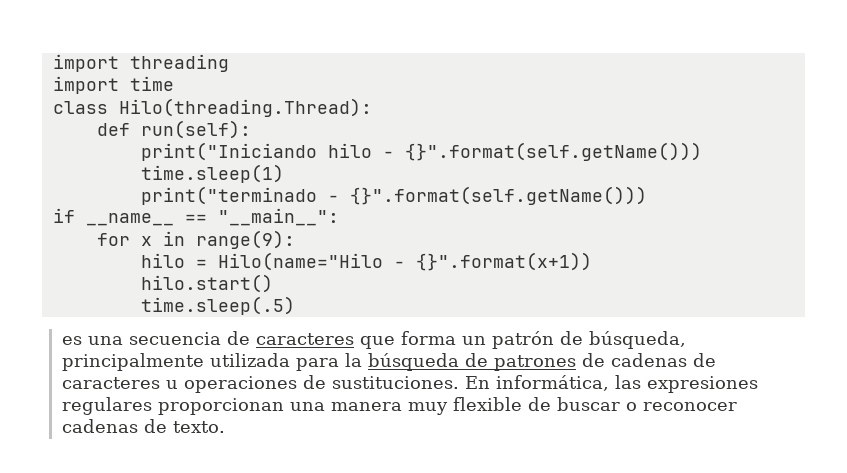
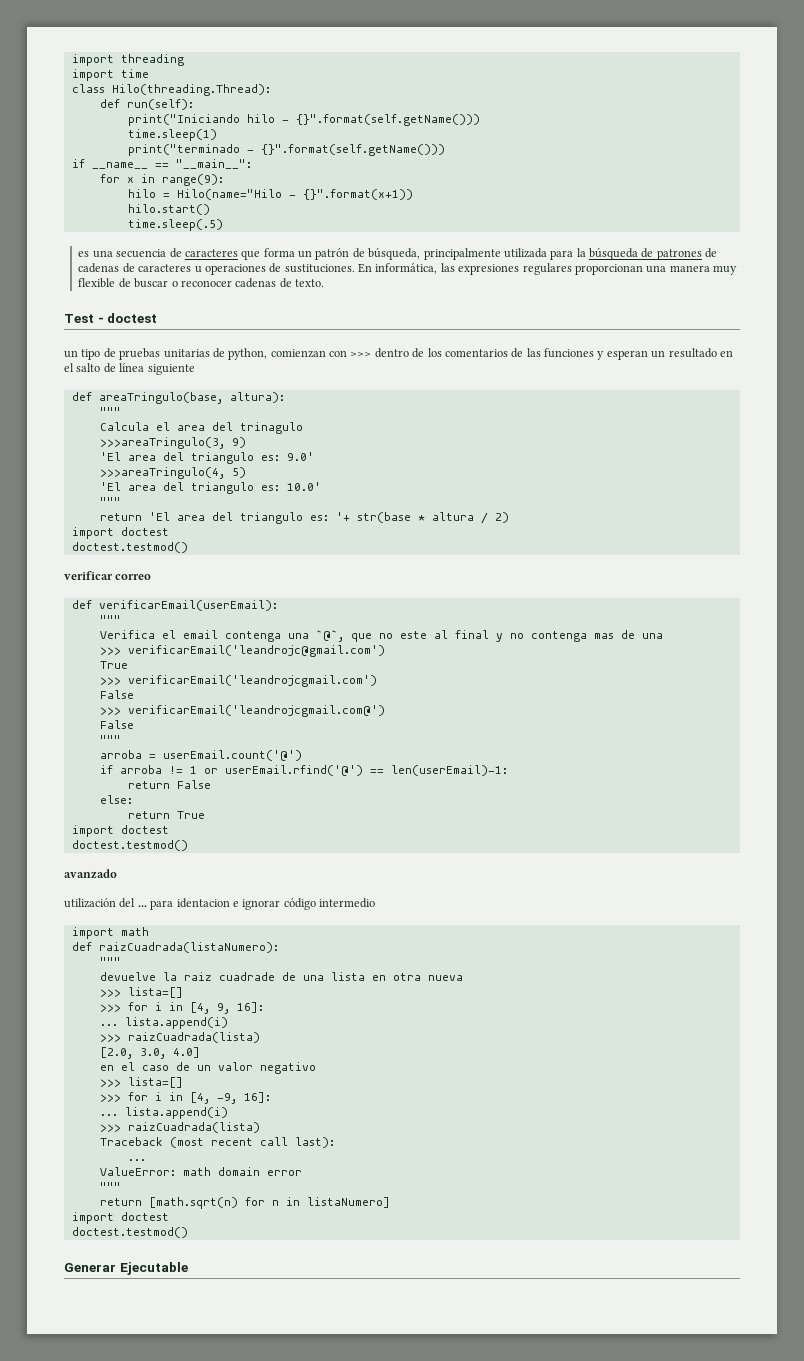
+ Test - doctest
+ un tipo de pruebas unitarias de python, comienzan con >>> dentro de los comentarios de las funciones y esperan un resultado en el salto de línea siguiente
+ def areaTringulo(base, altura):
+ """
+ Calcula el area del trinagulo
+ >>>areaTringulo(3, 9)
+ 'El area del triangulo es: 9.0'
+ >>>areaTringulo(4, 5)
+ 'El area del triangulo es: 10.0'
+ """
+ return 'El area del triangulo es: '+ str(base * altura / 2)
+ import doctest
+ doctest.testmod()
+ verificar correo
+ def verificarEmail(userEmail):
+ """
+ Verifica el email contenga una `@`, que no este al final y no contenga mas de una
+ >>> verificarEmail('leandrojc@gmail.com')
+ True
+ >>> verificarEmail('leandrojcgmail.com')
+ False
+ >>> verificarEmail('leandrojcgmail.com@')
+ False
+ """
+ arroba = userEmail.count('@')
+ if arroba != 1 or userEmail.rfind('@') == len(userEmail)-1:
+ return False
+ else:
+ return True
+ import doctest
+ doctest.testmod()
+ avanzado
+ utilización del ... para identacion e ignorar código intermedio
+ import math
+ def raizCuadrada(listaNumero):
+ """
+ devuelve la raiz cuadrade de una lista en otra nueva
+ >>> lista=[]
+ >>> for i in [4, 9, 16]:
+ ... lista.append(i)
+ >>> raizCuadrada(lista)
+ [2.0, 3.0, 4.0]
+ en el caso de un valor negativo
+ >>> lista=[]
+ >>> for i in [4, -9, 16]:
+ ... lista.append(i)
+ >>> raizCuadrada(lista)
+ Traceback (most recent call last):
+ ...
+ ValueError: math domain error
+ """
+ return [math.sqrt(n) for n in listaNumero]
+ import doctest
+ doctest.testmod()
+ Generar Ejecutable

